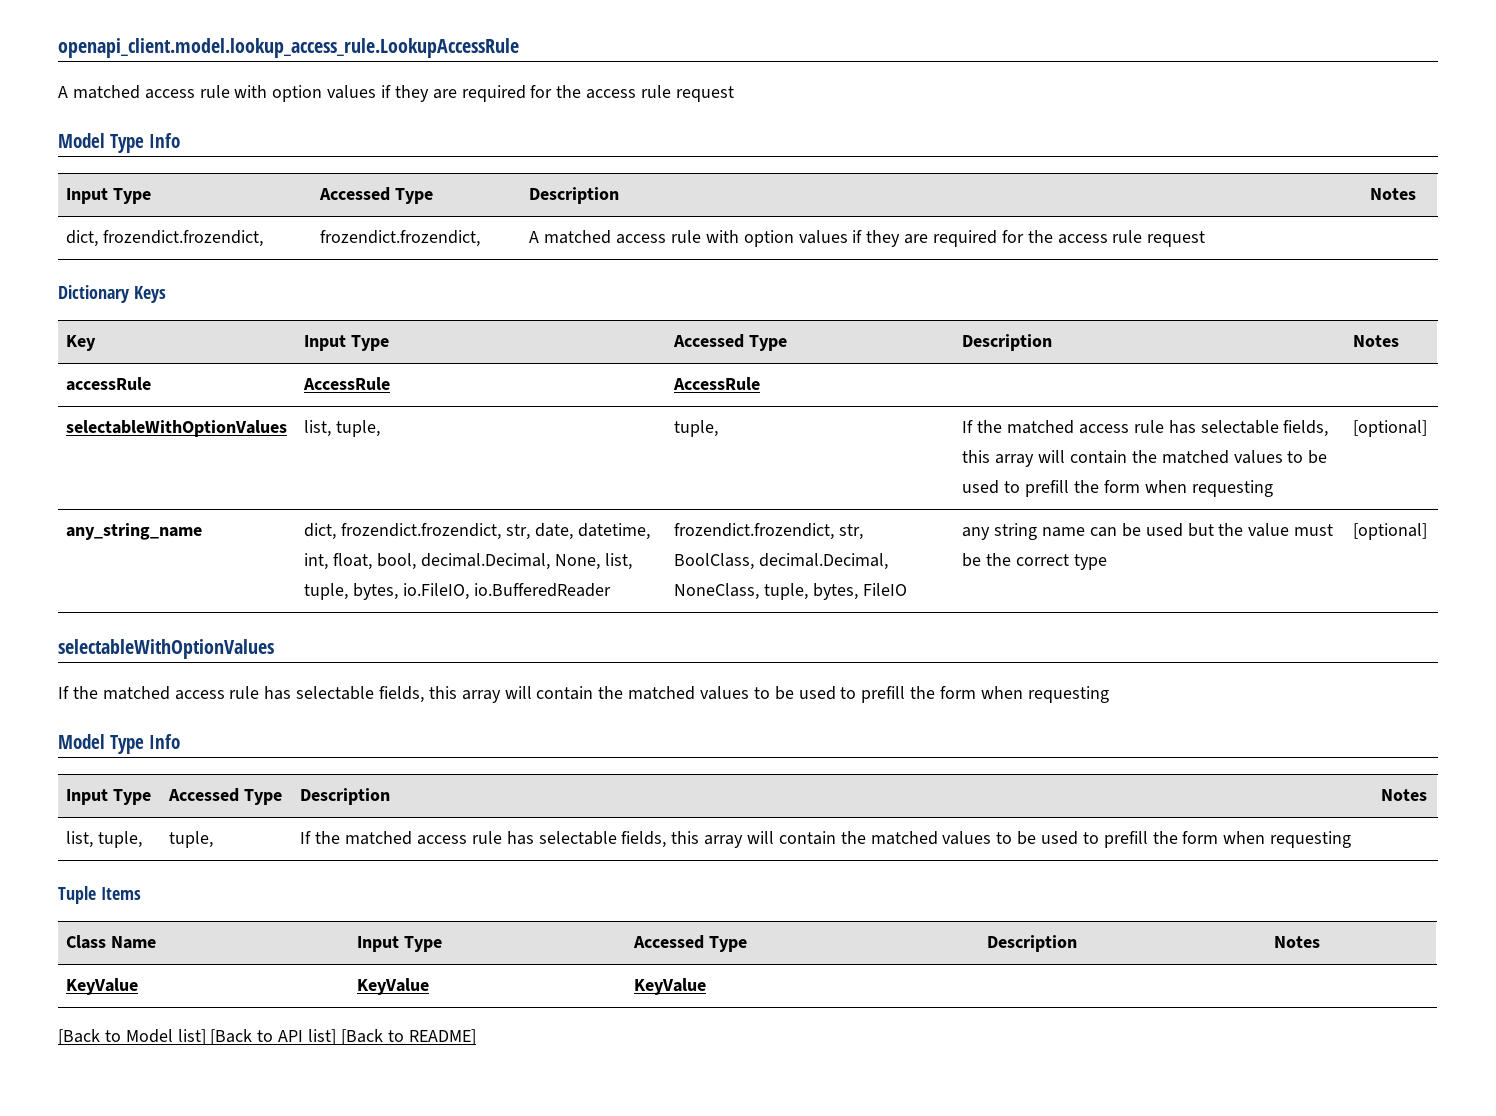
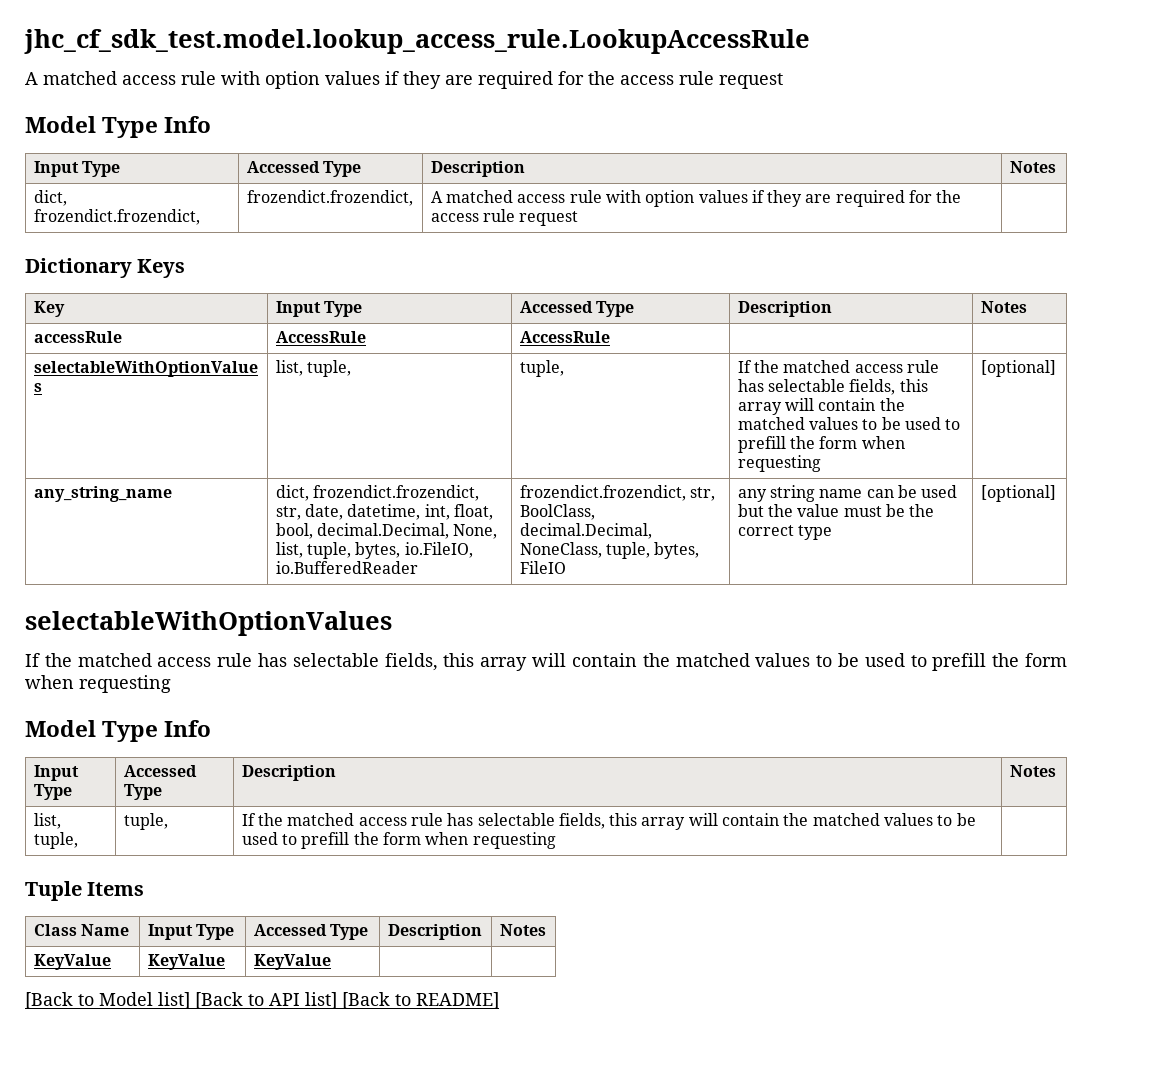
- openapi_client.model.lookup_access_rule.LookupAccessRule
+ jhc_cf_sdk_test.model.lookup_access_rule.LookupAccessRule

